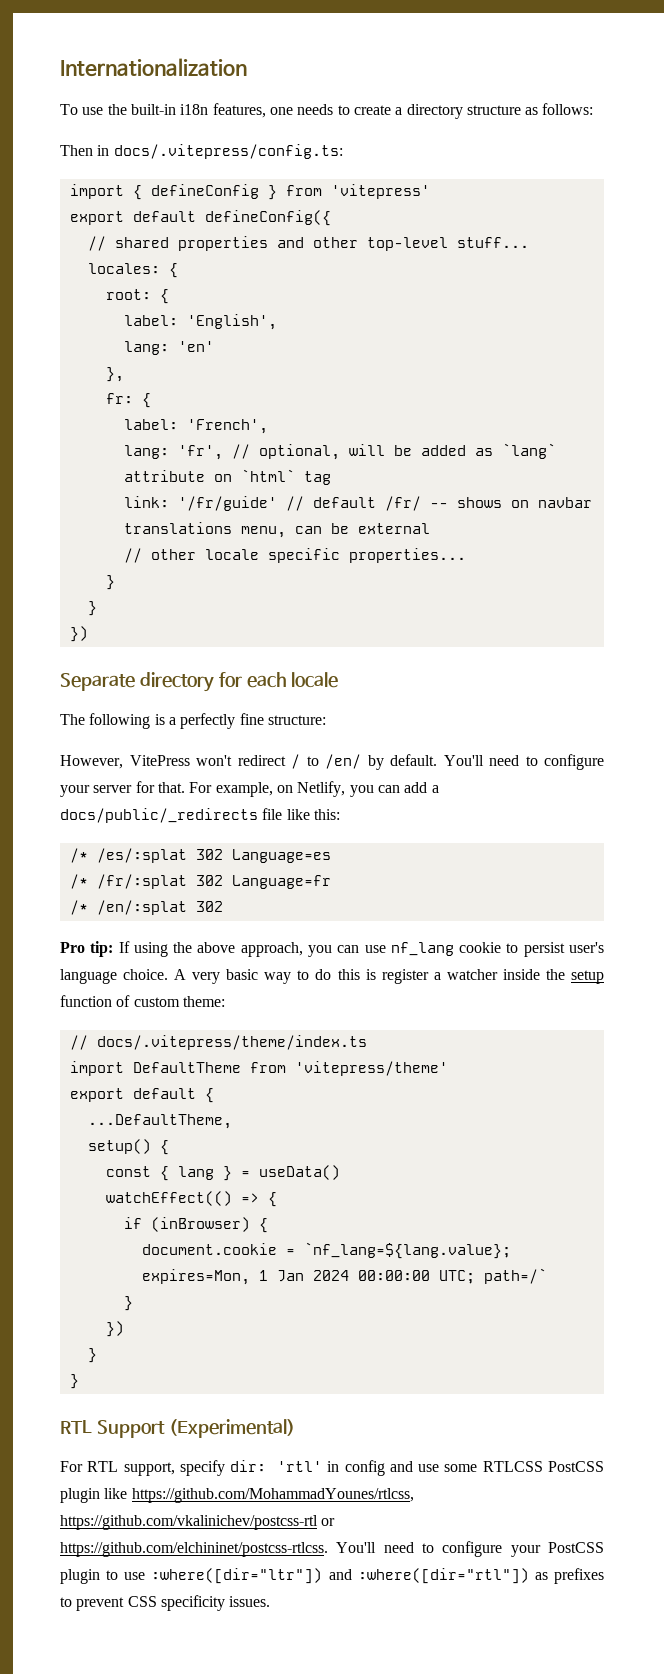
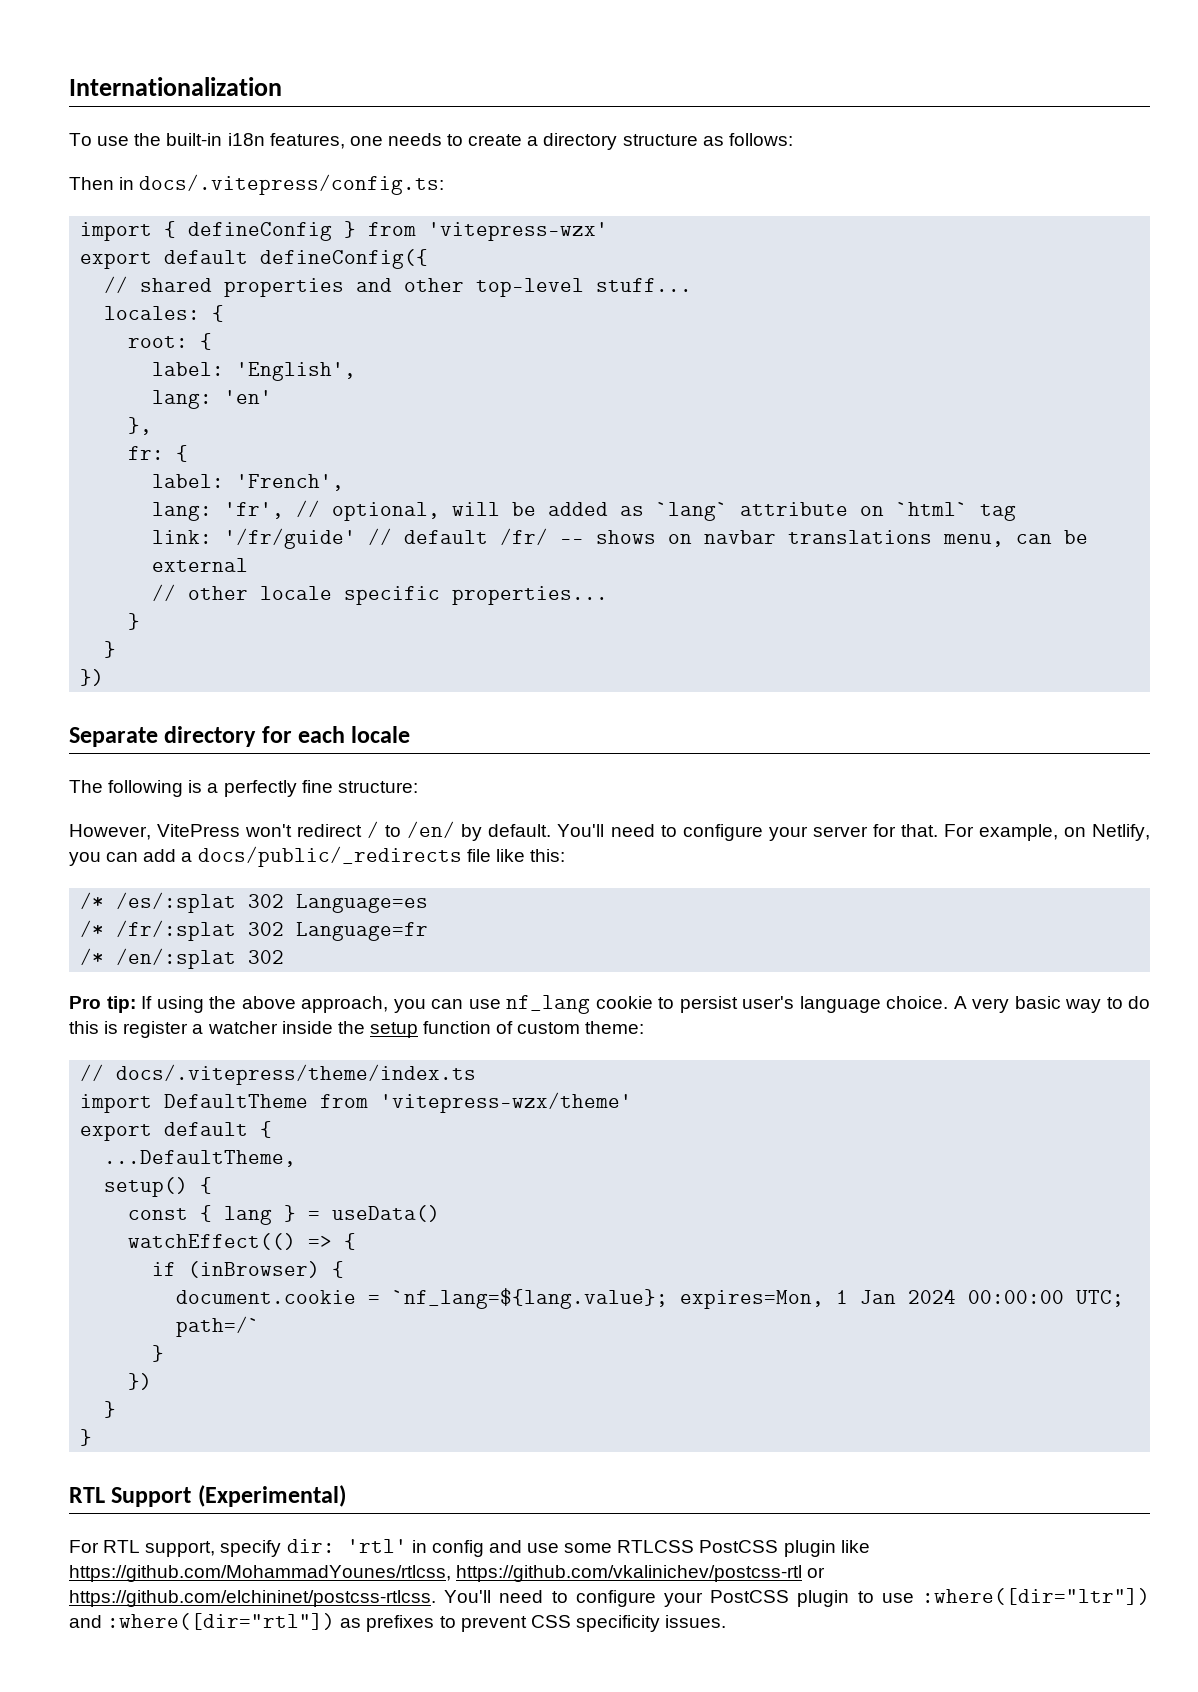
- import { defineConfig } from 'vitepress'
+ import { defineConfig } from 'vitepress-wzx'
- import DefaultTheme from 'vitepress/theme'
+ import DefaultTheme from 'vitepress-wzx/theme'

